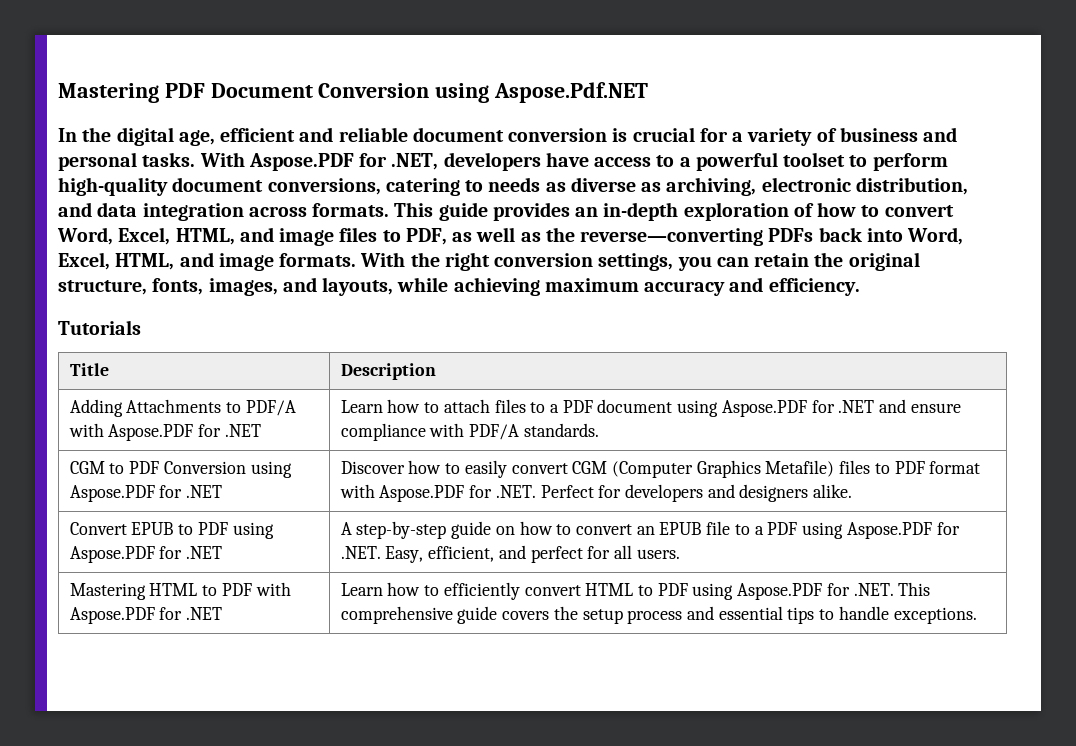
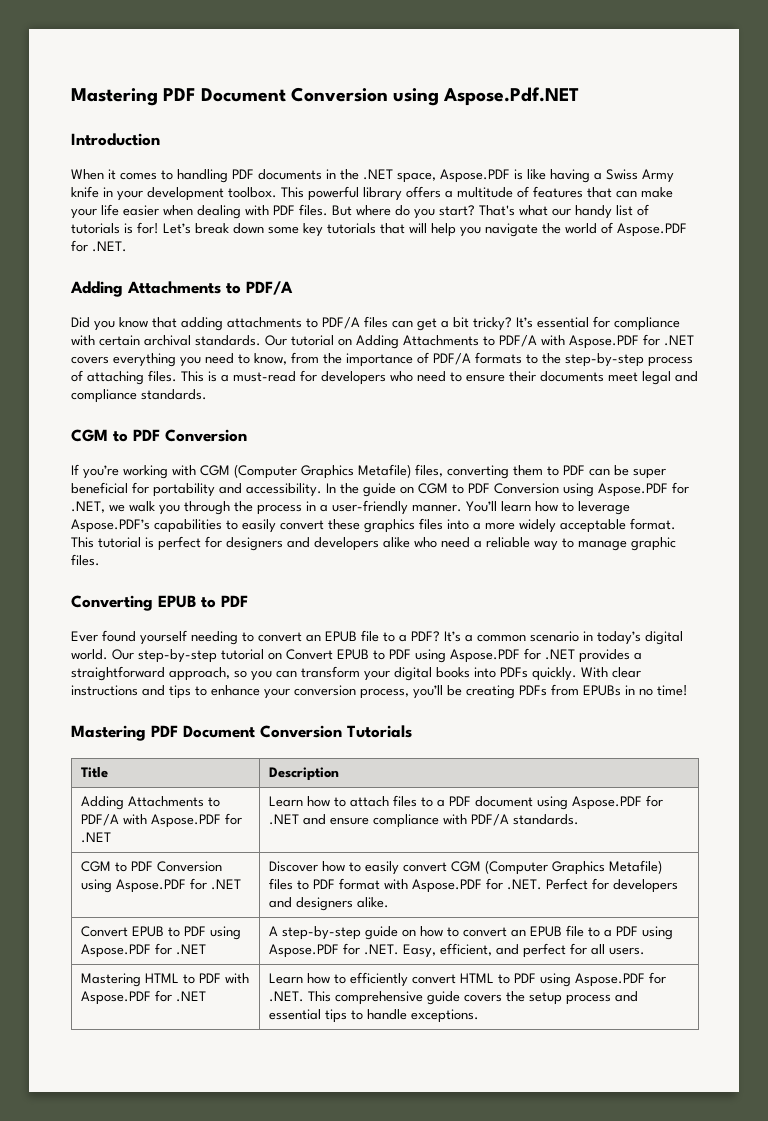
- In the digital age, efficient and reliable document conversion is crucial for a variety of business and personal tasks. With Aspose.PDF for .NET, developers have access to a powerful toolset to perform high-quality document conversions, catering to needs as diverse as archiving, electronic distribution, and data integration across formats. This guide provides an in-depth exploration of how to convert Word, Excel, HTML, and image files to PDF, as well as the reverse—converting PDFs back into Word, Excel, HTML, and image formats. With the right conversion settings, you can retain the original structure, fonts, images, and layouts, while achieving maximum accuracy and efficiency.
- Tutorials
+ Introduction
+ When it comes to handling PDF documents in the .NET space, Aspose.PDF is like having a Swiss Army knife in your development toolbox. This powerful library offers a multitude of features that can make your life easier when dealing with PDF files. But where do you start? That's what our handy list of tutorials is for! Let’s break down some key tutorials that will help you navigate the world of Aspose.PDF for .NET.
+ Adding Attachments to PDF/A
+ Did you know that adding attachments to PDF/A files can get a bit tricky? It’s essential for compliance with certain archival standards. Our tutorial on Adding Attachments to PDF/A with Aspose.PDF for .NET covers everything you need to know, from the importance of PDF/A formats to the step-by-step process of attaching files. This is a must-read for developers who need to ensure their documents meet legal and compliance standards.
+ CGM to PDF Conversion
+ If you’re working with CGM (Computer Graphics Metafile) files, converting them to PDF can be super beneficial for portability and accessibility. In the guide on CGM to PDF Conversion using Aspose.PDF for .NET, we walk you through the process in a user-friendly manner. You’ll learn how to leverage Aspose.PDF’s capabilities to easily convert these graphics files into a more widely acceptable format. This tutorial is perfect for designers and developers alike who need a reliable way to manage graphic files.
+ Converting EPUB to PDF
+ Ever found yourself needing to convert an EPUB file to a PDF? It’s a common scenario in today’s digital world. Our step-by-step tutorial on Convert EPUB to PDF using Aspose.PDF for .NET provides a straightforward approach, so you can transform your digital books into PDFs quickly. With clear instructions and tips to enhance your conversion process, you’ll be creating PDFs from EPUBs in no time!
+ Mastering PDF Document Conversion Tutorials

